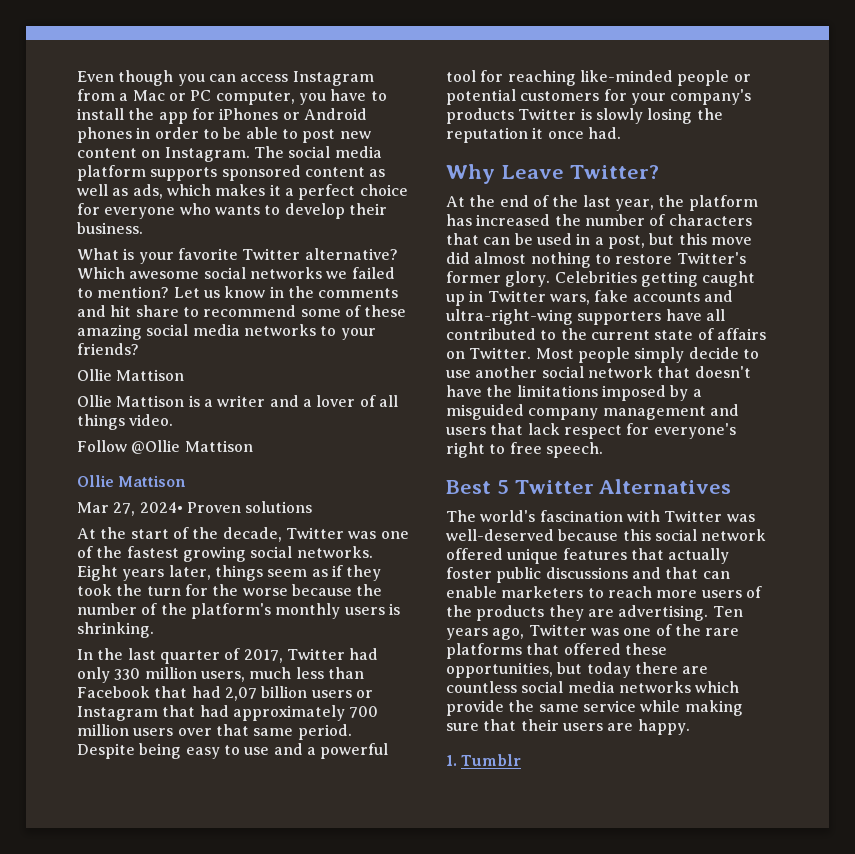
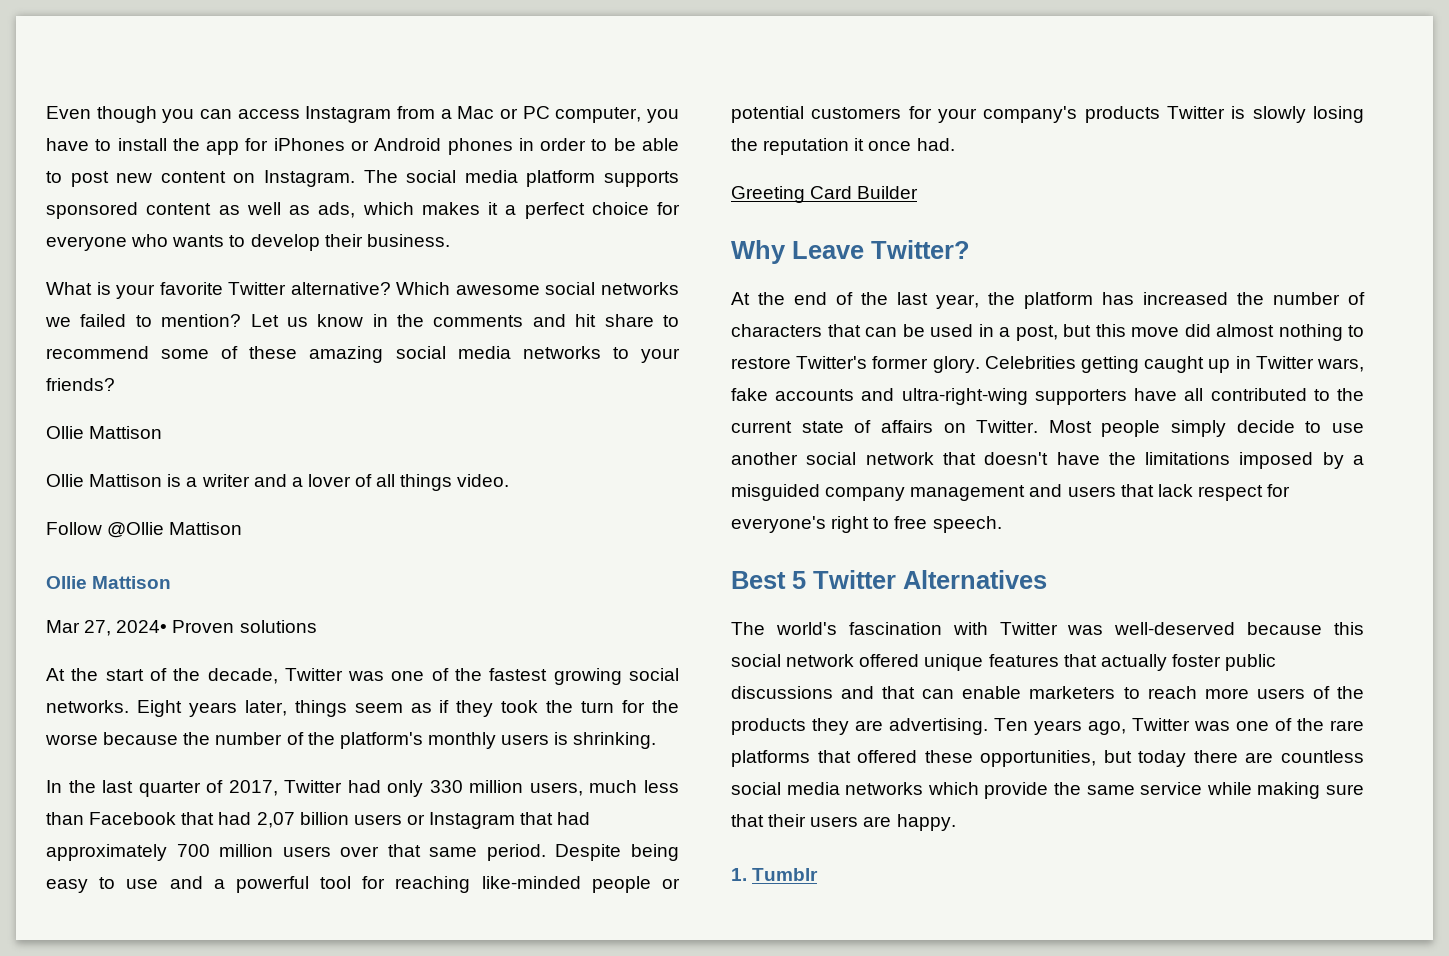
+ Greeting Card Builder

